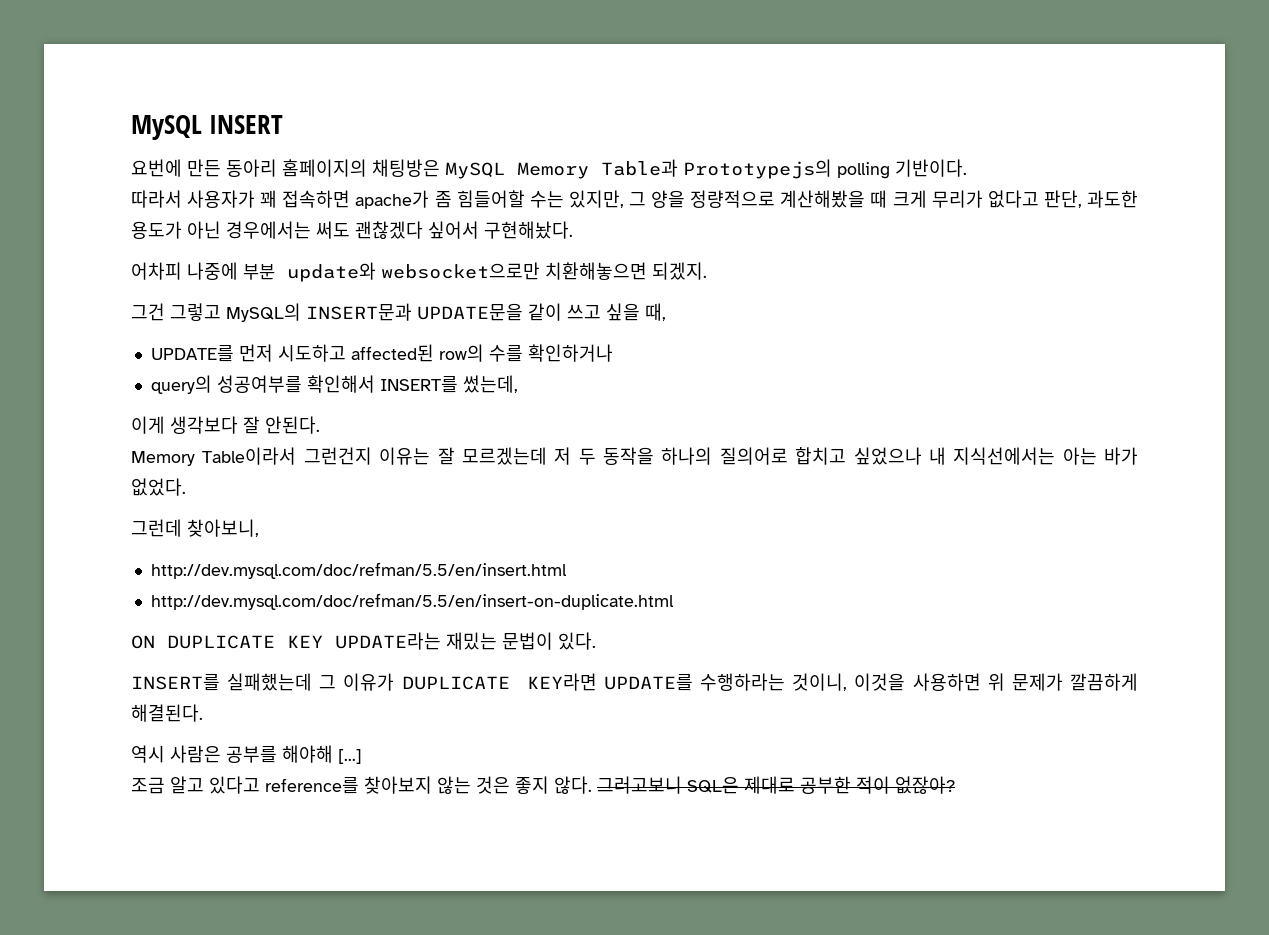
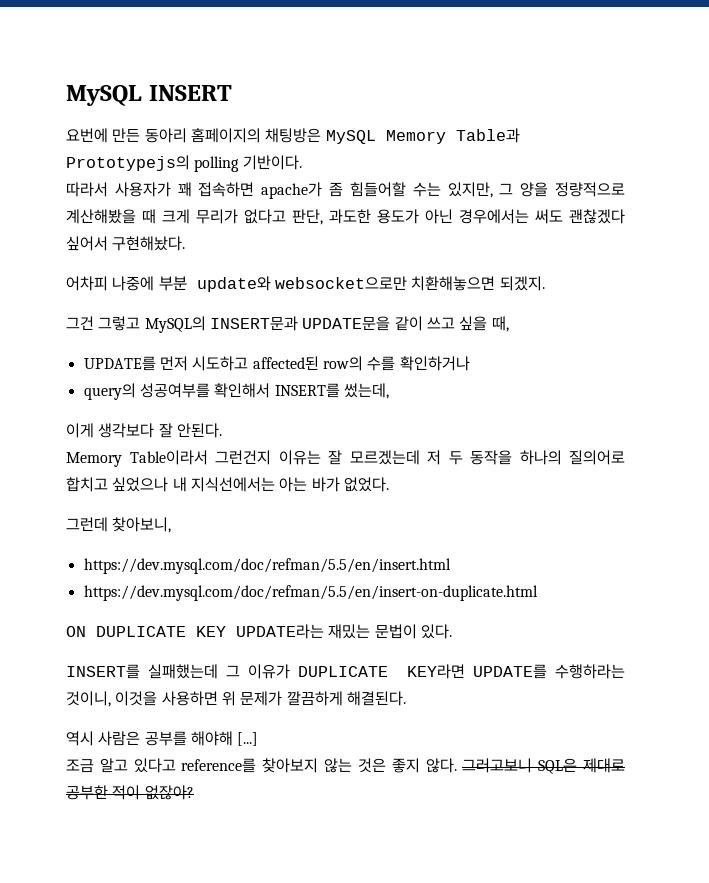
- http://dev.mysql.com/doc/refman/5.5/en/insert.html
- http://dev.mysql.com/doc/refman/5.5/en/insert-on-duplicate.html
+ https://dev.mysql.com/doc/refman/5.5/en/insert.html
+ https://dev.mysql.com/doc/refman/5.5/en/insert-on-duplicate.html

